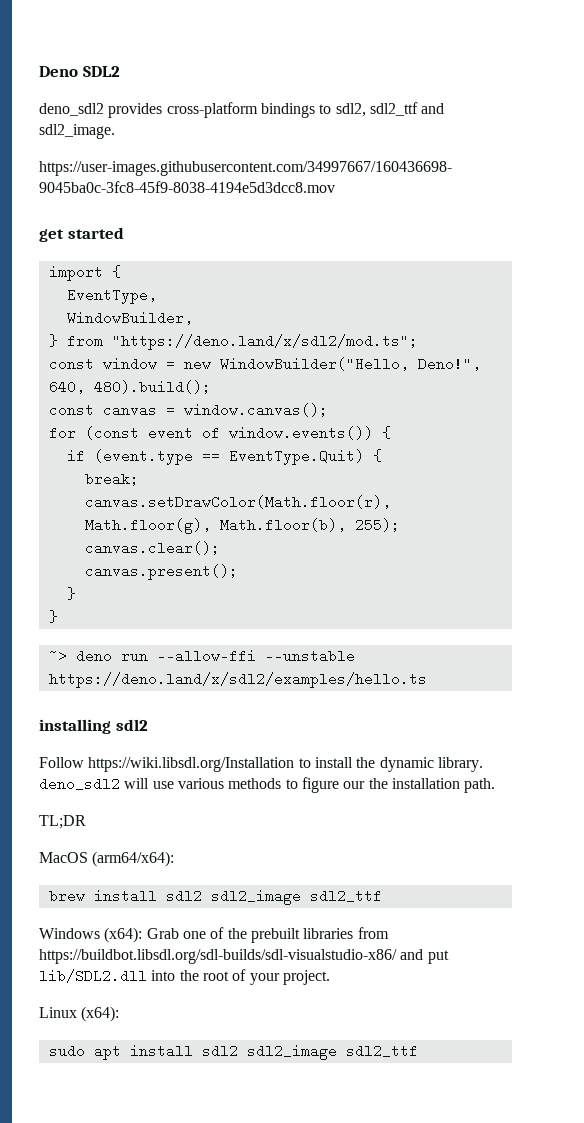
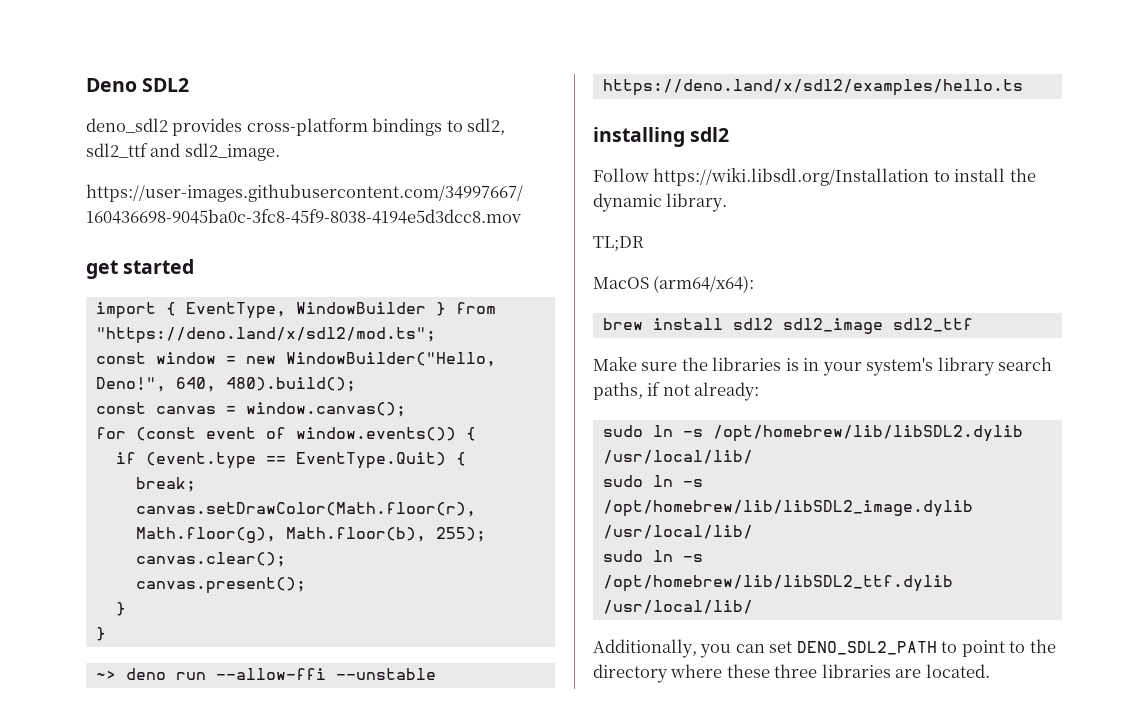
- import {
- EventType,
- WindowBuilder,
- } from "https://deno.land/x/sdl2/mod.ts";
+ import { EventType, WindowBuilder } from "https://deno.land/x/sdl2/mod.ts";
- Follow https://wiki.libsdl.org/Installation to install the dynamic library. deno_sdl2 will use various methods to figure our the installation path.
+ Follow https://wiki.libsdl.org/Installation to install the dynamic library.
- Windows (x64): Grab one of the prebuilt libraries from https://buildbot.libsdl.org/sdl-builds/sdl-visualstudio-x86/ and put lib/SDL2.dll into the root of your project.
- Linux (x64):
- sudo apt install sdl2 sdl2_image sdl2_ttf
+ Make sure the libraries is in your system's library search paths, if not already:
+ sudo ln -s /opt/homebrew/lib/libSDL2.dylib /usr/local/lib/
+ sudo ln -s /opt/homebrew/lib/libSDL2_image.dylib /usr/local/lib/
+ sudo ln -s /opt/homebrew/lib/libSDL2_ttf.dylib /usr/local/lib/
+ Additionally, you can set DENO_SDL2_PATH to point to the directory where these three libraries are located.

